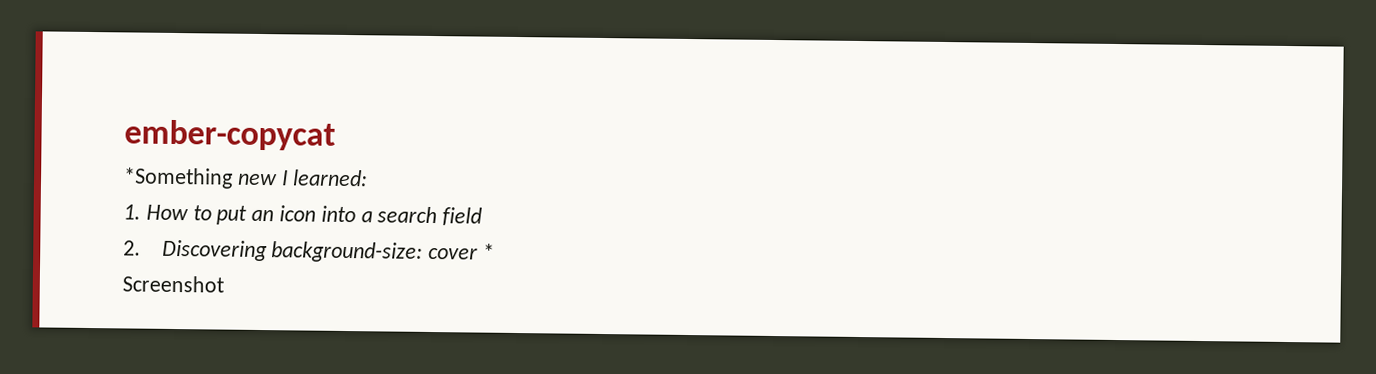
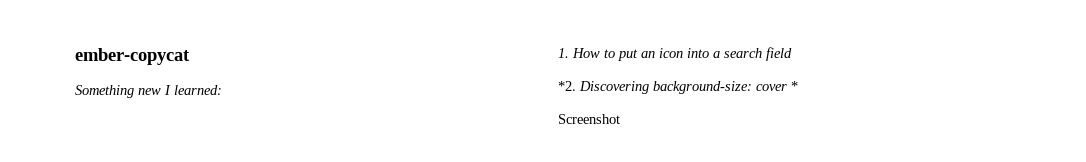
- *Something new I learned:
+ Something new I learned:
- 2. Discovering background-size: cover *
+ *2. Discovering background-size: cover *

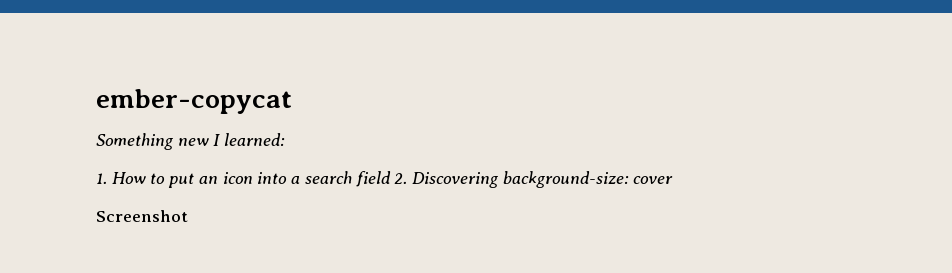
- 1. How to put an icon into a search field
- *2. Discovering background-size: cover *
+ 1. How to put an icon into a search field 2. Discovering background-size: cover

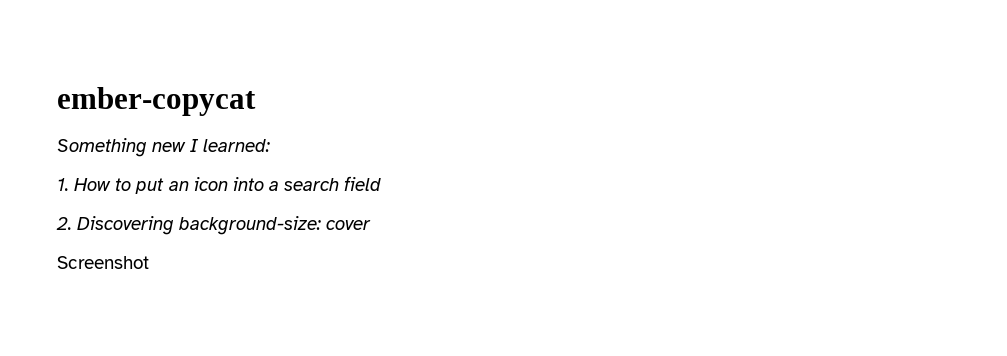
- 1. How to put an icon into a search field 2. Discovering background-size: cover
+ 1. How to put an icon into a search field
+ 2. Discovering background-size: cover

